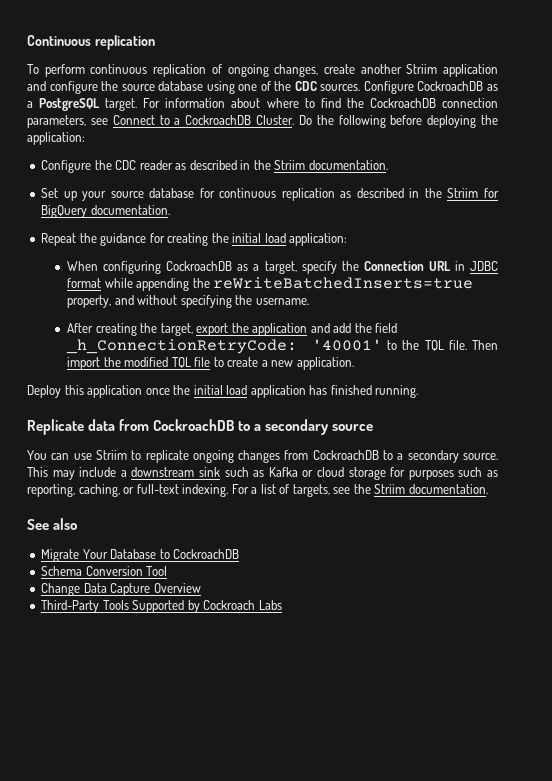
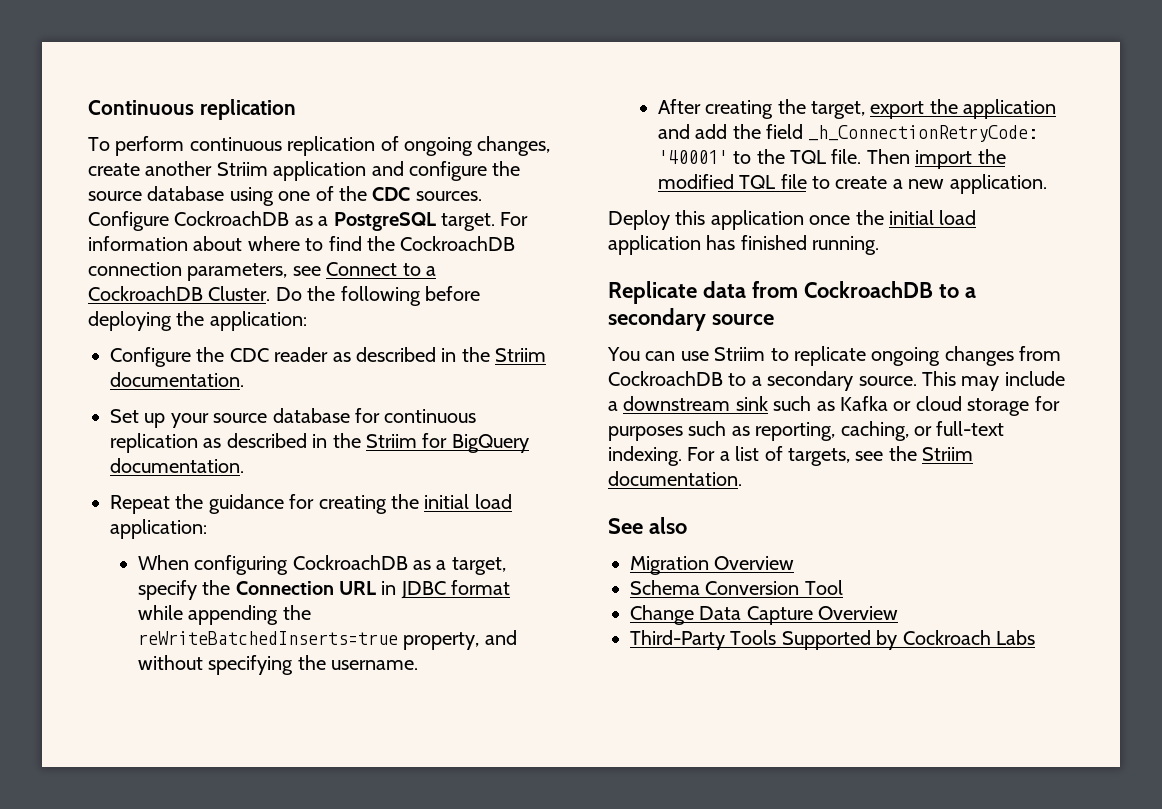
- Migrate Your Database to CockroachDB
+ Migration Overview

